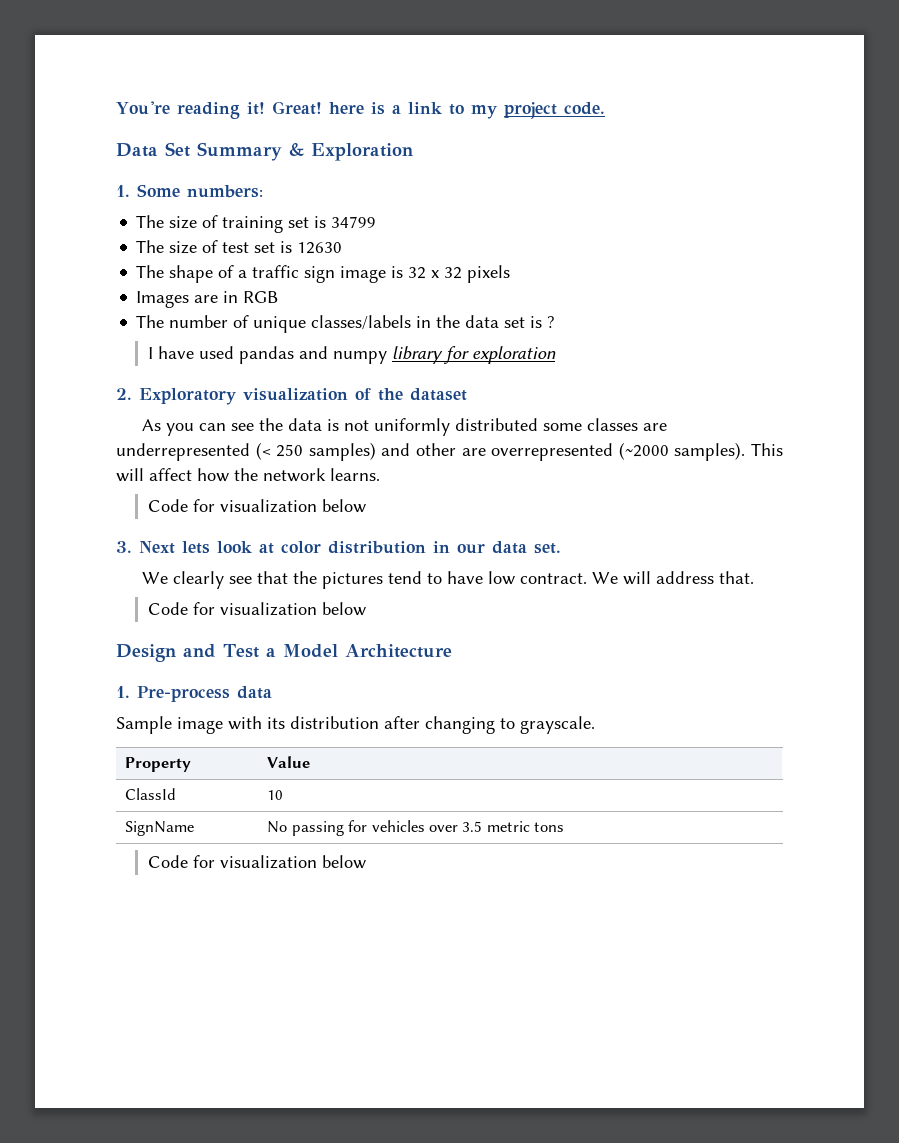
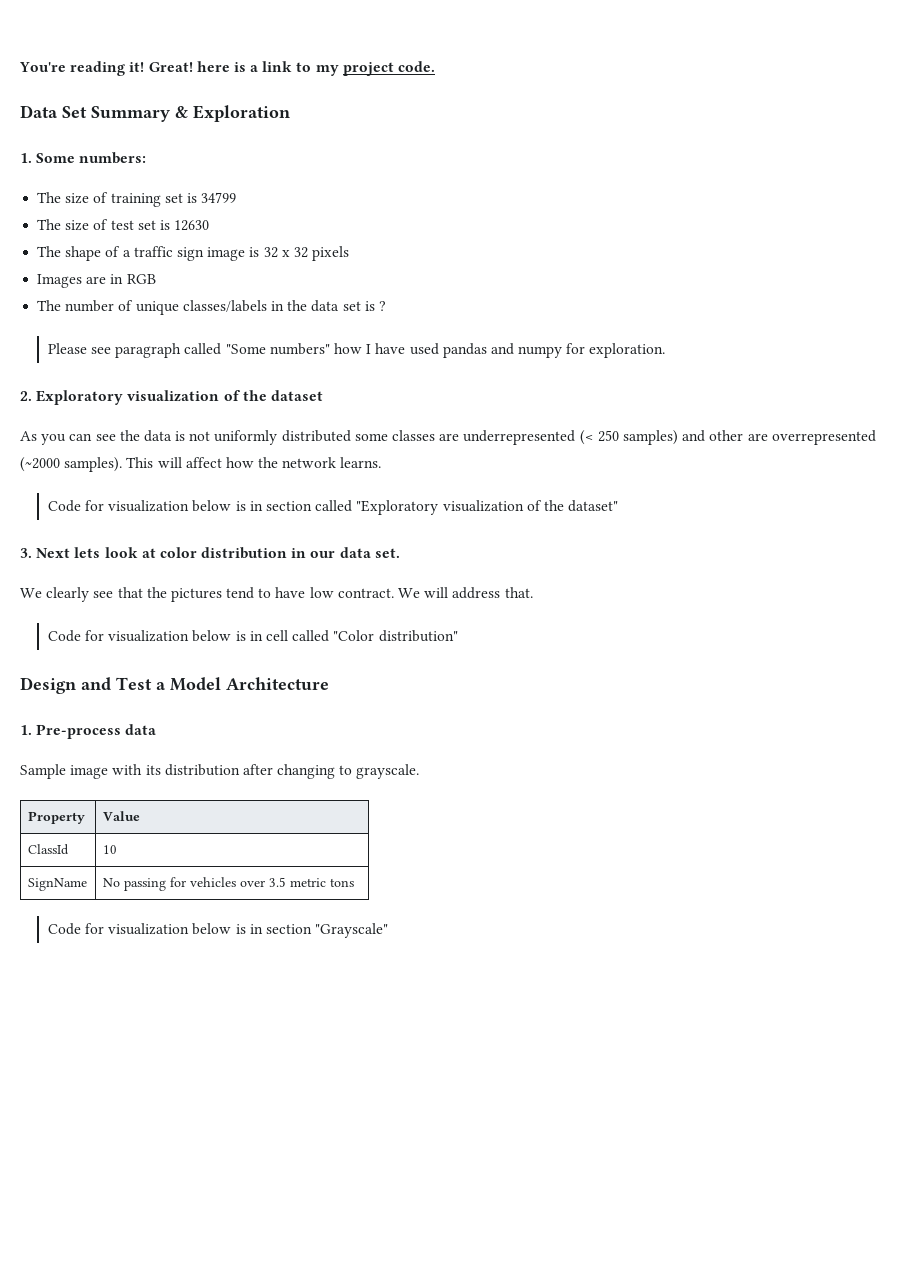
- I have used pandas and numpy library for exploration
+ Please see paragraph called "Some numbers" how I have used pandas and numpy for exploration.
  This will affect how the network learns.
- Code for visualization below
+ Code for visualization below is in section called "Exploratory visualization of the dataset"
  We will address that.
- Code for visualization below
+ Code for visualization below is in cell called "Color distribution"
  SignName | No passing for vehicles over 3.5 metric tons
- Code for visualization below
+ Code for visualization below is in section "Grayscale"

